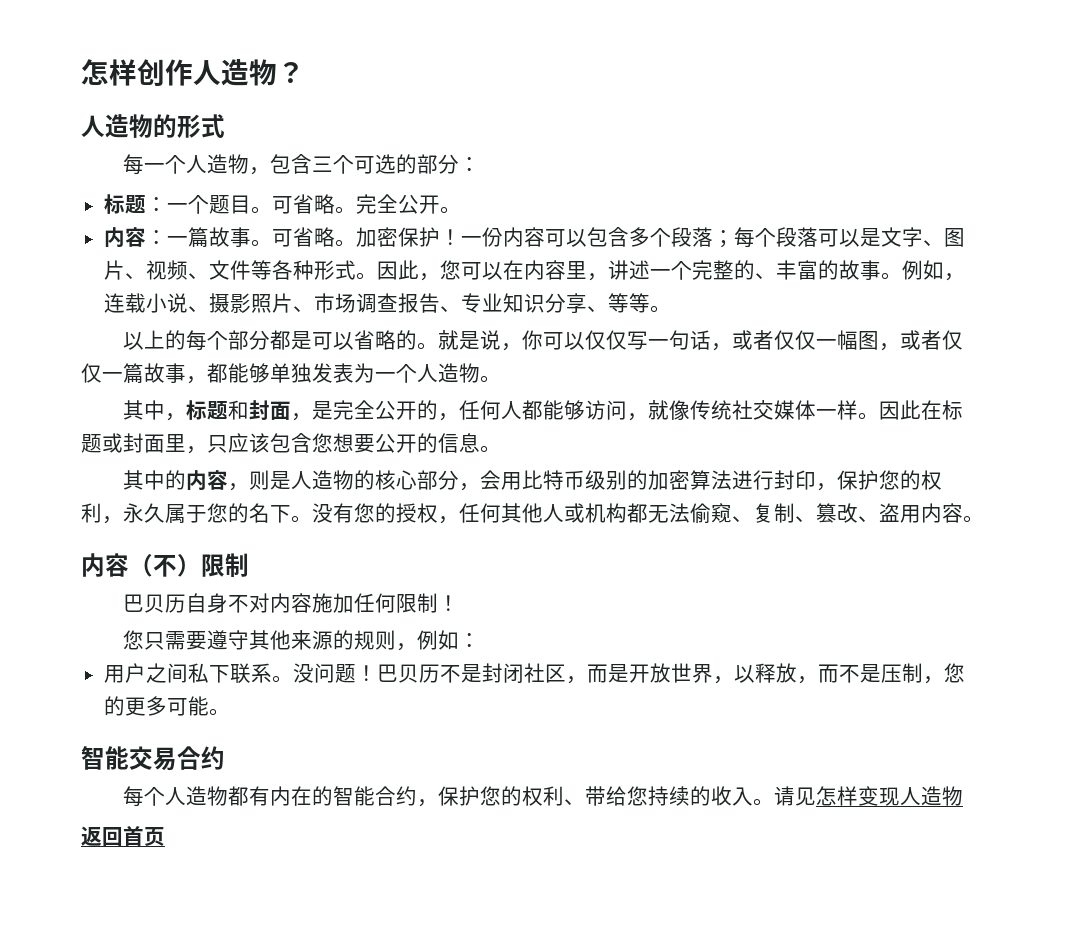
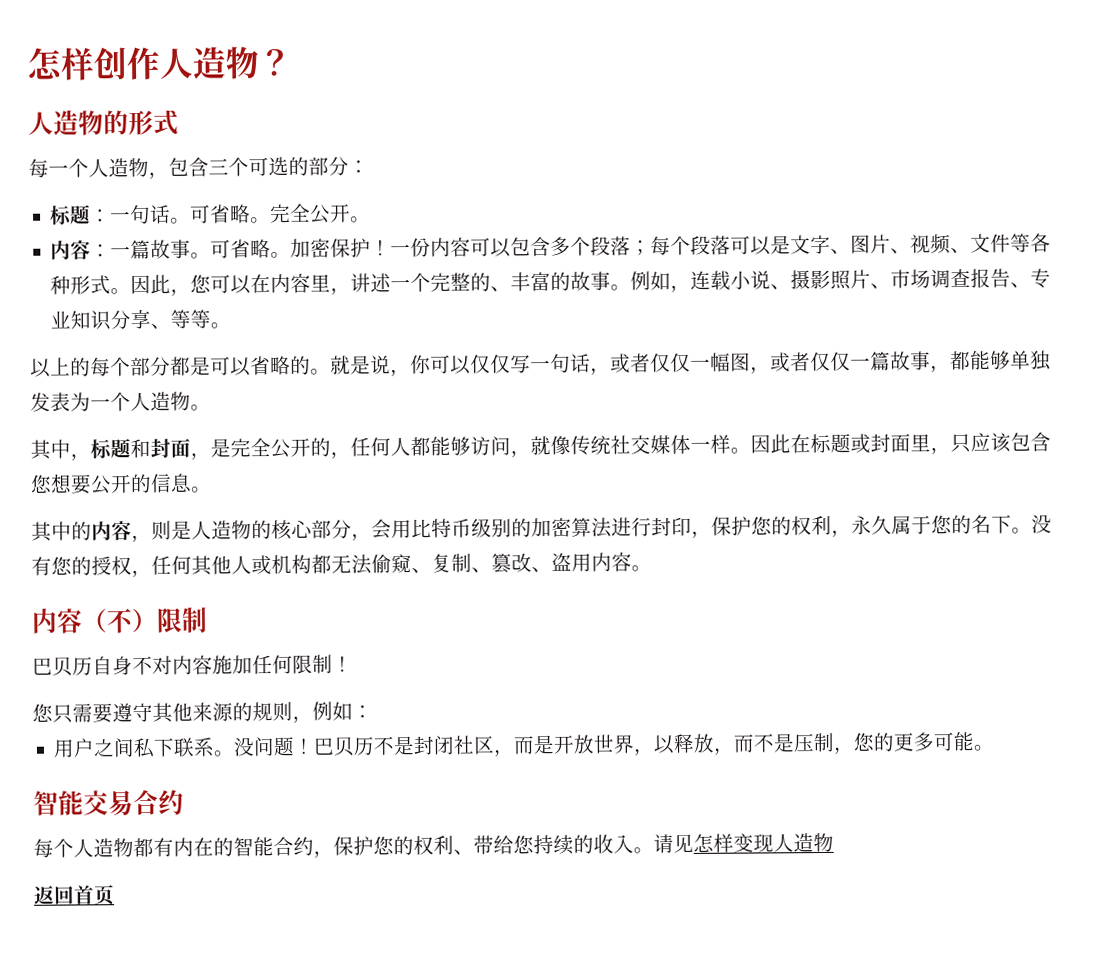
- 标题：一个题目。
+ 标题：一句话。

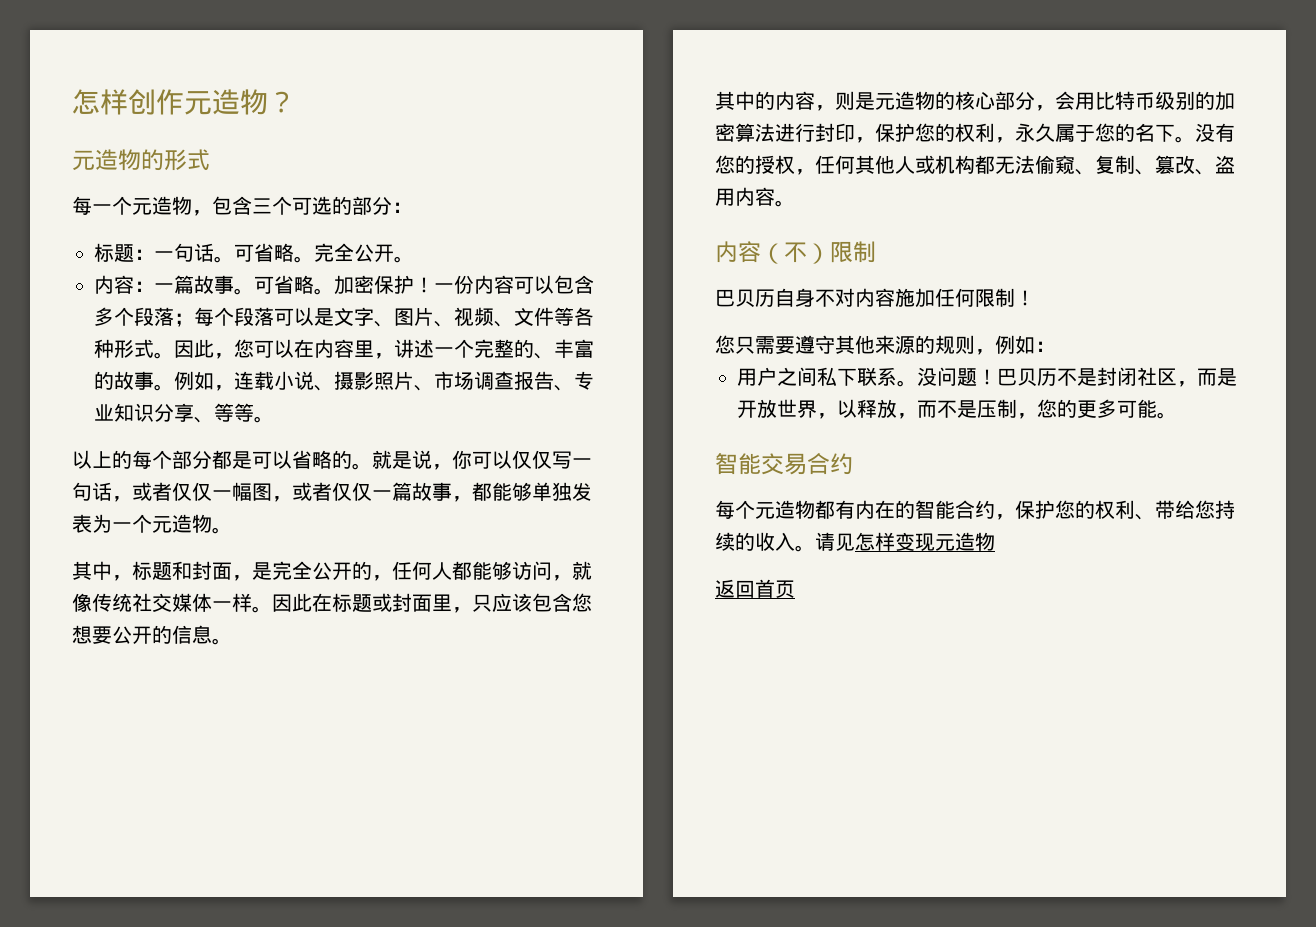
- 怎样创作人造物？
+ 怎样创作元造物？
- 人造物的形式
+ 元造物的形式
- 每一个人造物，包含三个可选的部分：
+ 每一个元造物，包含三个可选的部分：
- 就是说，你可以仅仅写一句话，或者仅仅一幅图，或者仅仅一篇故事，都能够单独发表为一个人造物。
+ 就是说，你可以仅仅写一句话，或者仅仅一幅图，或者仅仅一篇故事，都能够单独发表为一个元造物。
- 其中的内容，则是人造物的核心部分，会用比特币级别的加密算法进行封印，保护您的权利，永久属于您的名下。
+ 其中的内容，则是元造物的核心部分，会用比特币级别的加密算法进行封印，保护您的权利，永久属于您的名下。
- 每个人造物都有内在的智能合约，保护您的权利、带给您持续的收入。
+ 每个元造物都有内在的智能合约，保护您的权利、带给您持续的收入。
- 请见怎样变现人造物
+ 请见怎样变现元造物

